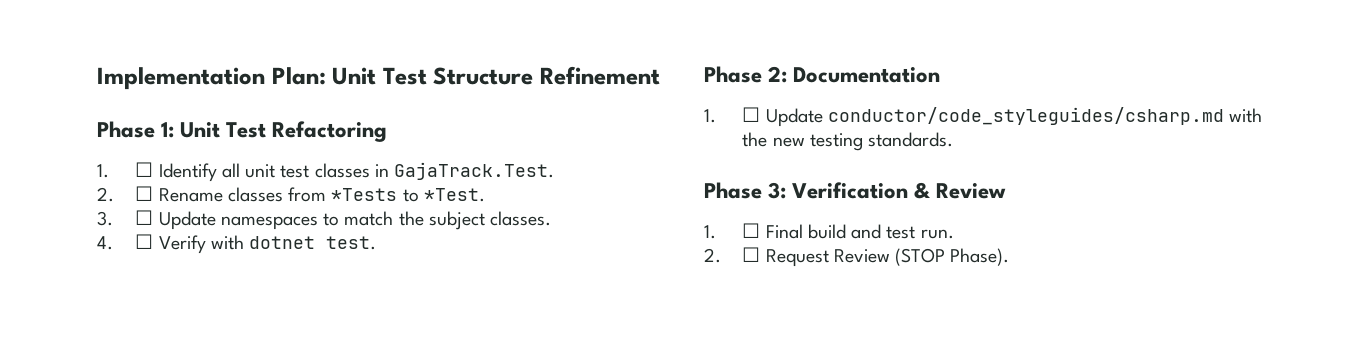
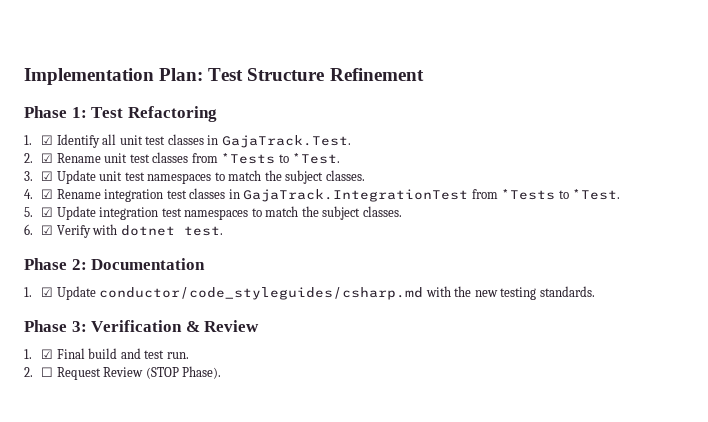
- Implementation Plan: Unit Test Structure Refinement
+ Implementation Plan: Test Structure Refinement
- Phase 1: Unit Test Refactoring
+ Phase 1: Test Refactoring
- 1. ☐ Identify all unit test classes in GajaTrack.Test.
+ 1. ☑ Identify all unit test classes in GajaTrack.Test.
- 2. ☐ Rename classes from *Tests to *Test.
+ 2. ☑ Rename unit test classes from *Tests to *Test.
- 3. ☐ Update namespaces to match the subject classes.
+ 3. ☑ Update unit test namespaces to match the subject classes.
- 4. ☐ Verify with dotnet test.
+ 4. ☑ Rename integration test classes in GajaTrack.IntegrationTest from *Tests to *Test.
+ 5. ☑ Update integration test namespaces to match the subject classes.
+ 6. ☑ Verify with dotnet test.
- 1. ☐ Update conductor/code_styleguides/csharp.md with the new testing standards.
+ 1. ☑ Update conductor/code_styleguides/csharp.md with the new testing standards.
- 1. ☐ Final build and test run.
+ 1. ☑ Final build and test run.

